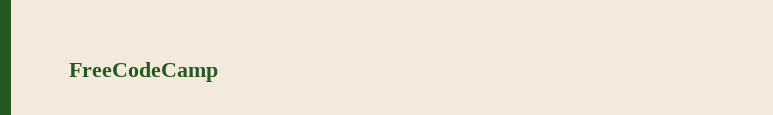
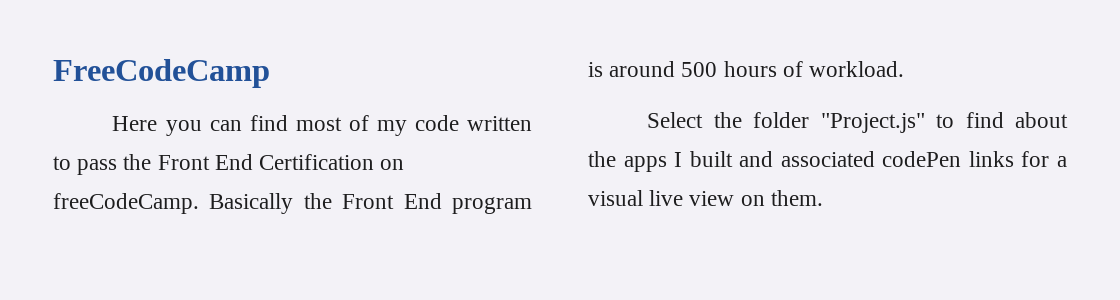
+ Here you can find most of my code written to pass the Front End Certification on freeCodeCamp. Basically the Front End program is around 500 hours of workload.
+ Select the folder "Project.js" to find about the apps I built and associated codePen links for a visual live view on them.

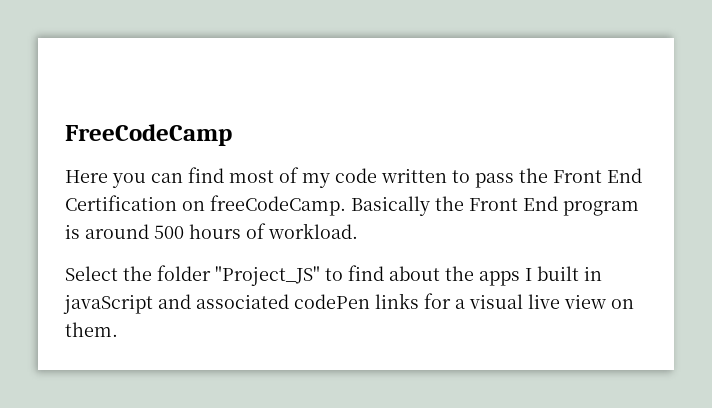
- Select the folder "Project.js" to find about the apps I built and associated codePen links for a visual live view on them.
+ Select the folder "Project_JS" to find about the apps I built in javaScript and associated codePen links for a visual live view on them.

